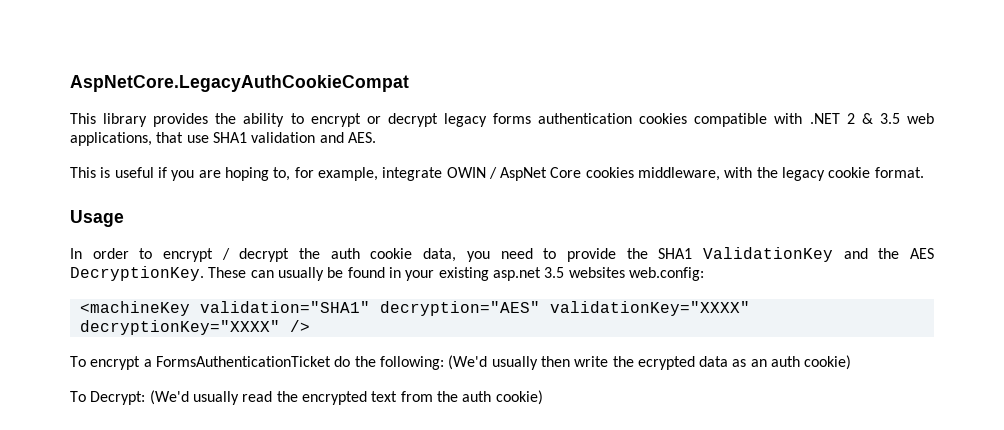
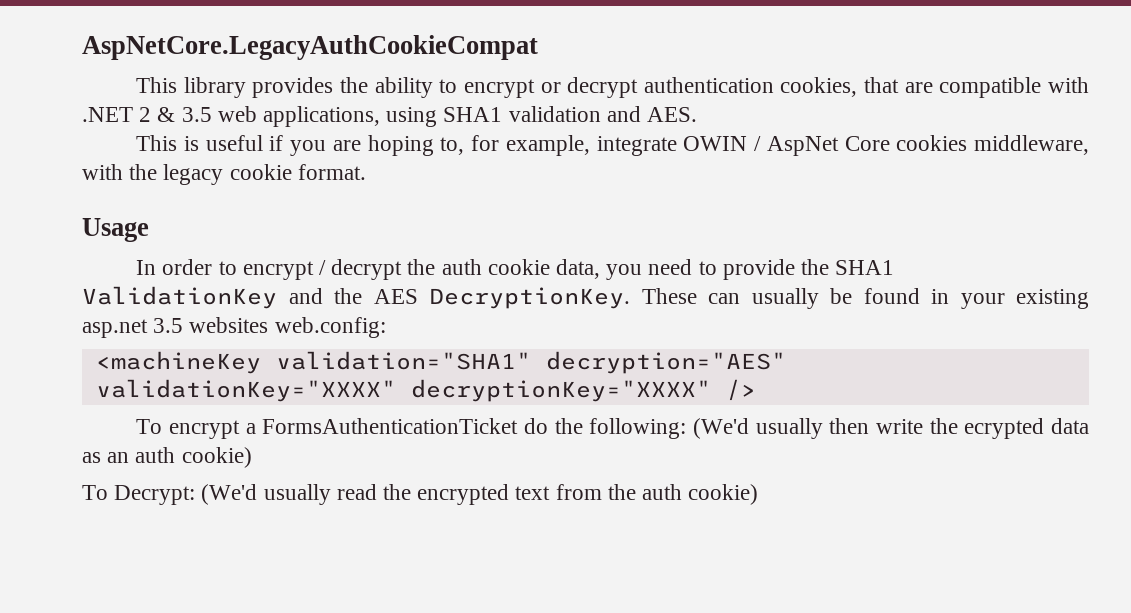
- This library provides the ability to encrypt or decrypt legacy forms authentication cookies compatible with .NET 2 & 3.5 web applications, that use SHA1 validation and AES.
+ This library provides the ability to encrypt or decrypt authentication cookies, that are compatible with .NET 2 & 3.5 web applications, using SHA1 validation and AES.

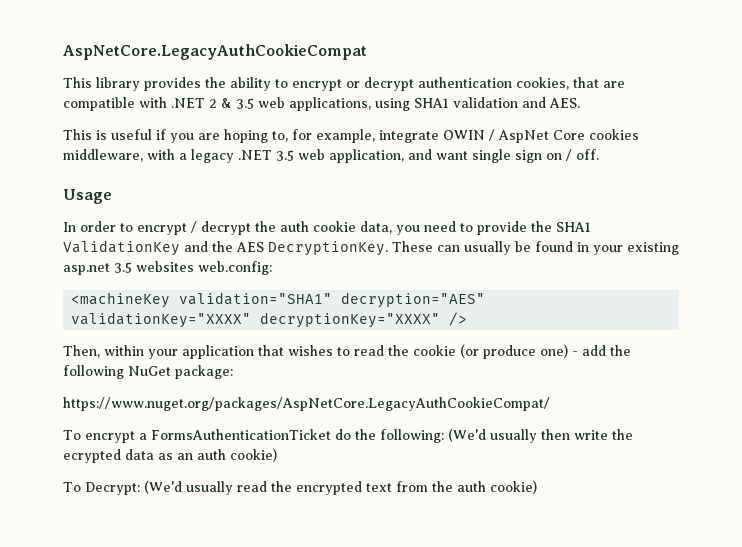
- This is useful if you are hoping to, for example, integrate OWIN / AspNet Core cookies middleware, with the legacy cookie format.
+ This is useful if you are hoping to, for example, integrate OWIN / AspNet Core cookies middleware, with a legacy .NET 3.5 web application, and want single sign on / off.
+ Then, within your application that wishes to read the cookie (or produce one) - add the following NuGet package:
+ https://www.nuget.org/packages/AspNetCore.LegacyAuthCookieCompat/

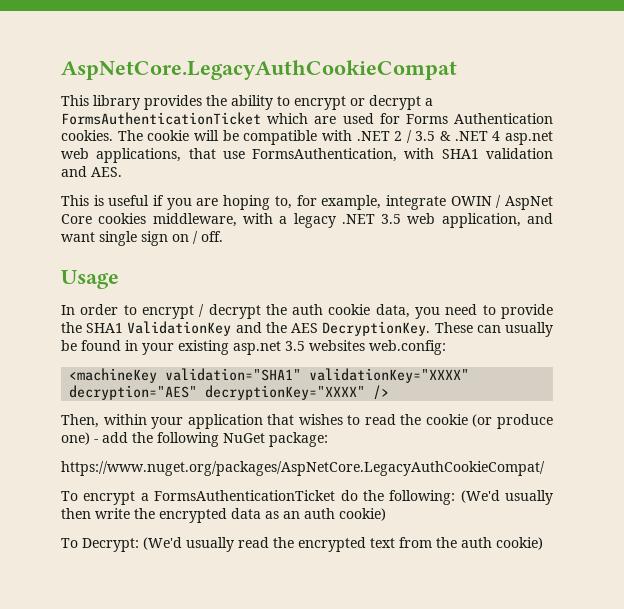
- This library provides the ability to encrypt or decrypt authentication cookies, that are compatible with .NET 2 & 3.5 web applications, using SHA1 validation and AES.
+ This library provides the ability to encrypt or decrypt a FormsAuthenticationTicket which are used for Forms Authentication cookies. The cookie will be compatible with .NET 2 / 3.5 & .NET 4 asp.net web applications, that use FormsAuthentication, with SHA1 validation and AES.
- <machineKey validation="SHA1" decryption="AES" validationKey="XXXX" decryptionKey="XXXX" />
+ <machineKey validation="SHA1" validationKey="XXXX" decryption="AES" decryptionKey="XXXX" />
- To encrypt a FormsAuthenticationTicket do the following: (We'd usually then write the ecrypted data as an auth cookie)
+ To encrypt a FormsAuthenticationTicket do the following: (We'd usually then write the encrypted data as an auth cookie)

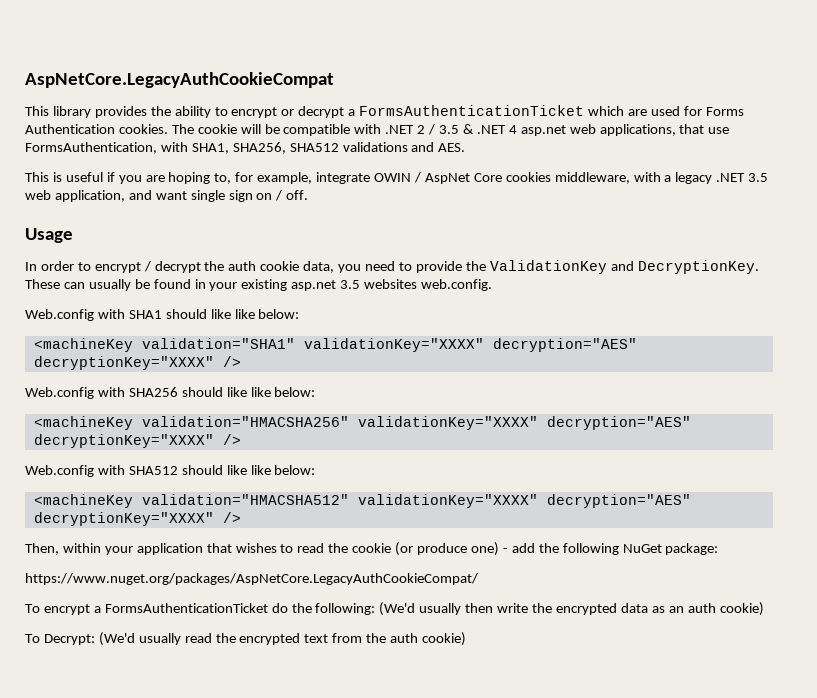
- The cookie will be compatible with .NET 2 / 3.5 & .NET 4 asp.net web applications, that use FormsAuthentication, with SHA1 validation and AES.
+ The cookie will be compatible with .NET 2 / 3.5 & .NET 4 asp.net web applications, that use FormsAuthentication, with SHA1, SHA256, SHA512 validations and AES.
- In order to encrypt / decrypt the auth cookie data, you need to provide the SHA1 ValidationKey and the AES DecryptionKey.
+ In order to encrypt / decrypt the auth cookie data, you need to provide the ValidationKey and DecryptionKey.
- These can usually be found in your existing asp.net 3.5 websites web.config:
+ These can usually be found in your existing asp.net 3.5 websites web.config.
+ Web.config with SHA1 should like like below:
+ Web.config with SHA256 should like like below:
+ <machineKey validation="HMACSHA256" validationKey="XXXX" decryption="AES" decryptionKey="XXXX" />
+ Web.config with SHA512 should like like below:
+ <machineKey validation="HMACSHA512" validationKey="XXXX" decryption="AES" decryptionKey="XXXX" />

